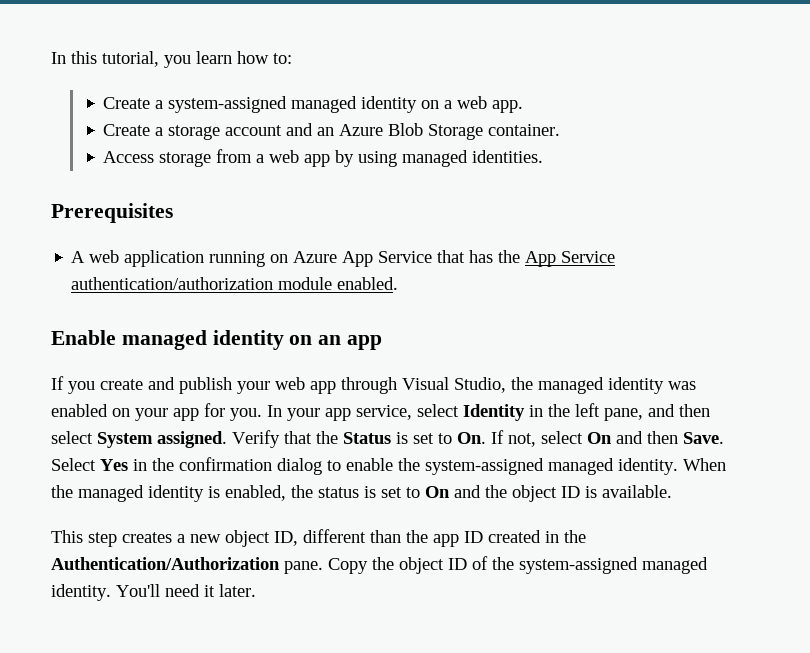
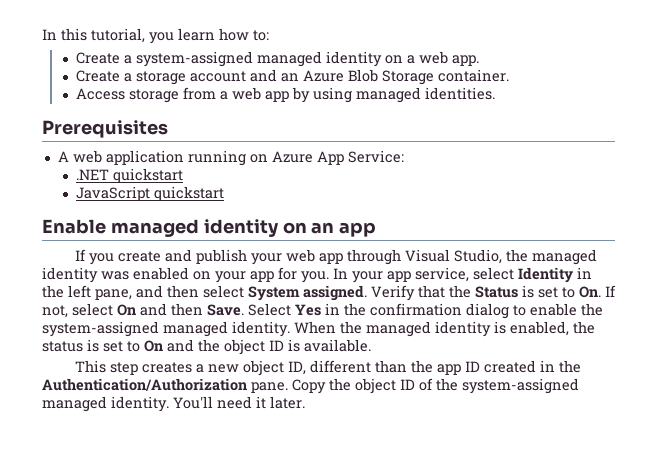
- A web application running on Azure App Service that has the App Service authentication/authorization module enabled.
+ A web application running on Azure App Service:
+ .NET quickstart
+ JavaScript quickstart

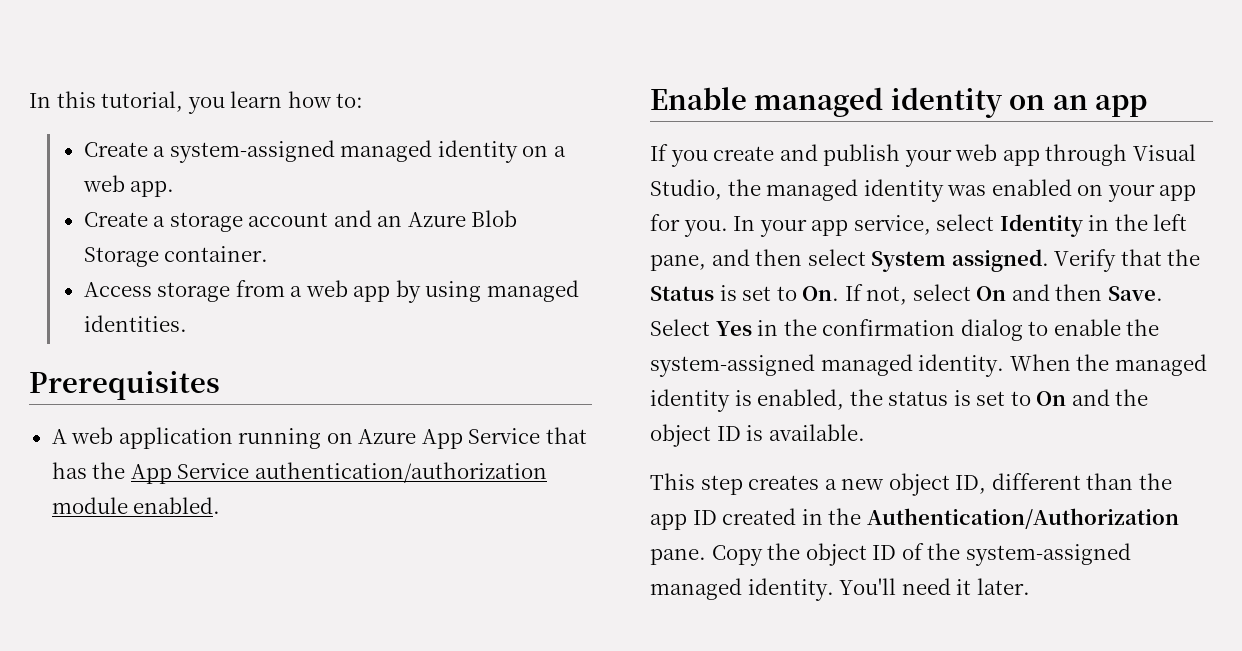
- A web application running on Azure App Service:
- .NET quickstart
- JavaScript quickstart
+ A web application running on Azure App Service that has the App Service authentication/authorization module enabled.

